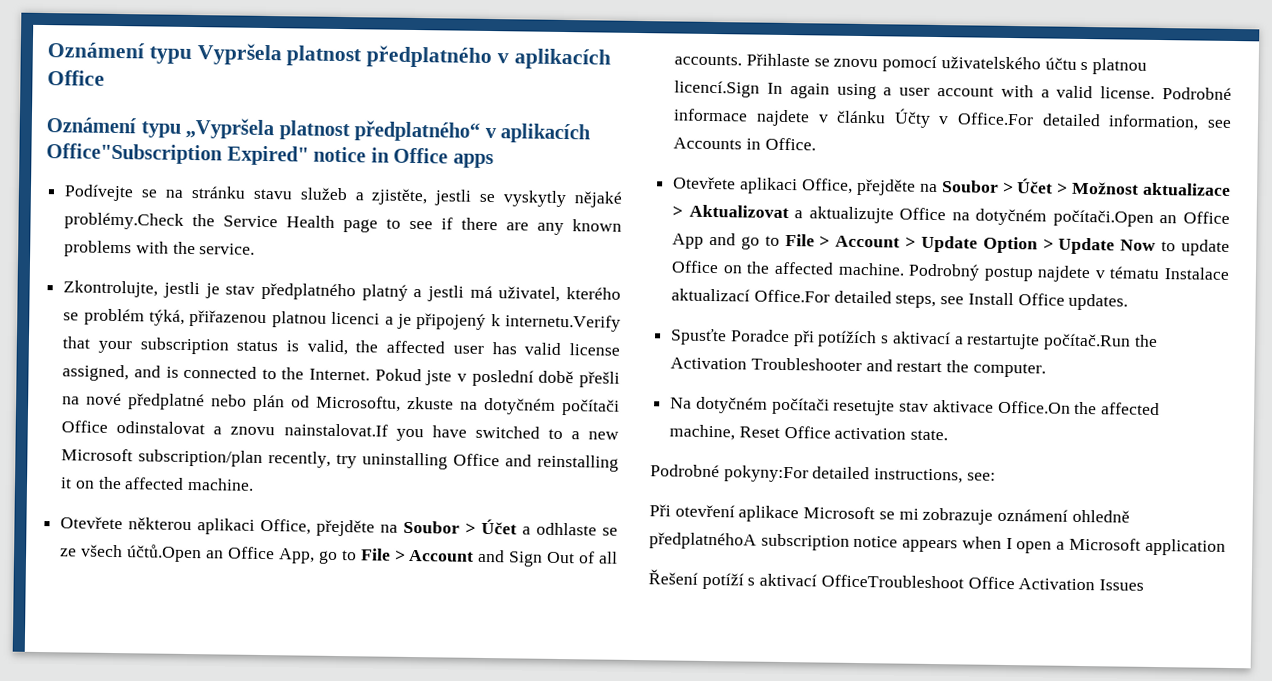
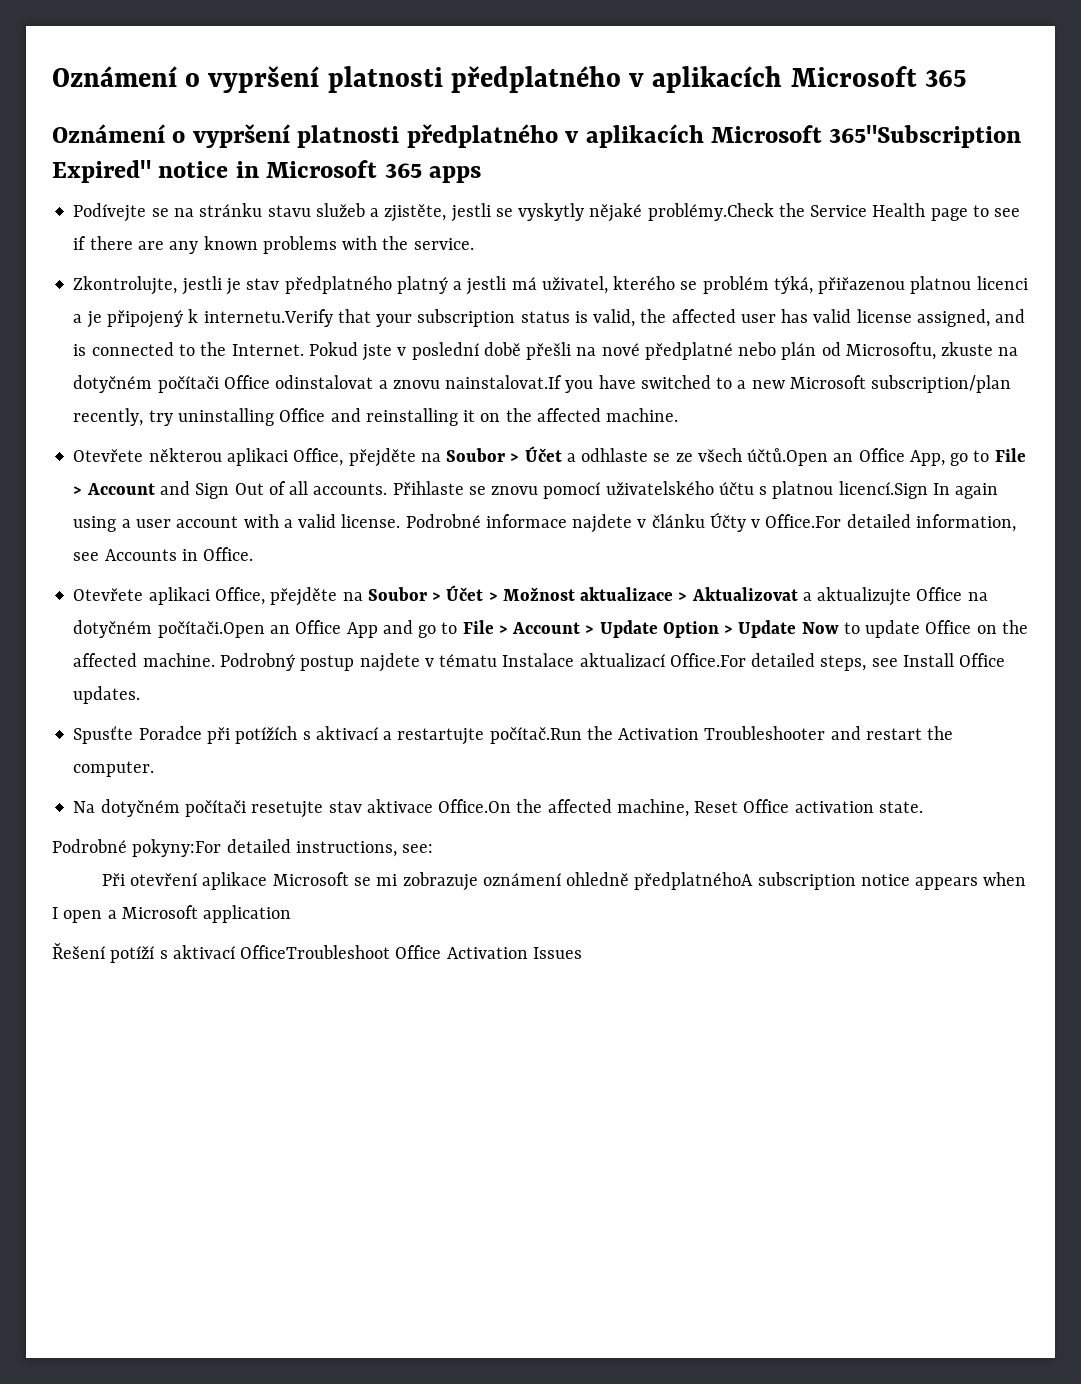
- Oznámení typu Vypršela platnost předplatného v aplikacích Office
- Oznámení typu „Vypršela platnost předplatného“ v aplikacích Office"Subscription Expired" notice in Office apps
+ Oznámení o vypršení platnosti předplatného v aplikacích Microsoft 365
+ Oznámení o vypršení platnosti předplatného v aplikacích Microsoft 365"Subscription Expired" notice in Microsoft 365 apps

